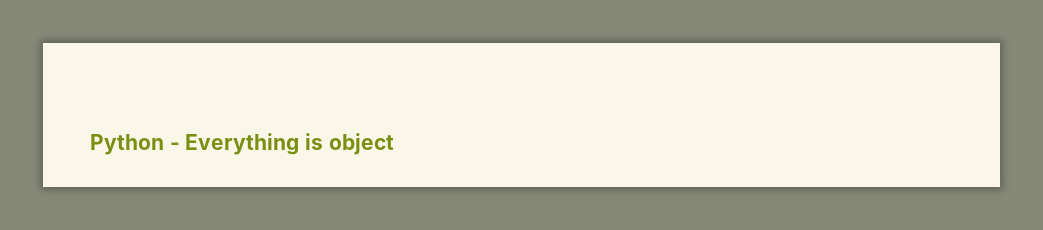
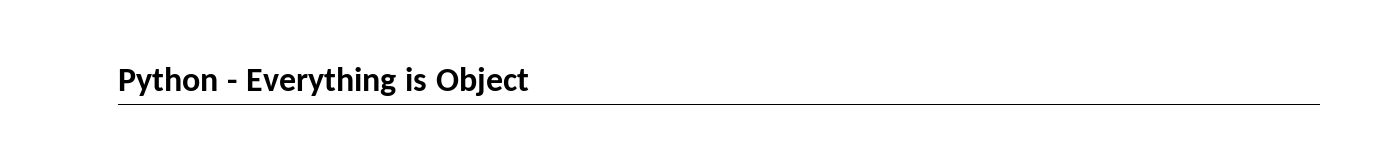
- Python - Everything is object
+ Python - Everything is Object

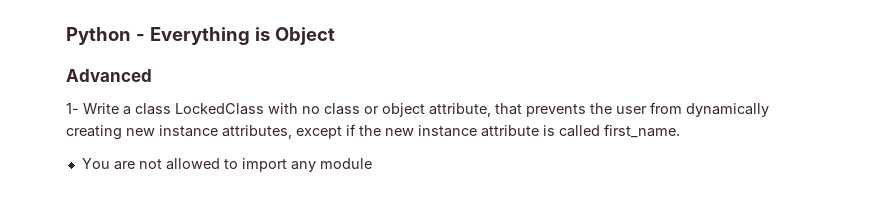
+ Advanced
+ 1- Write a class LockedClass with no class or object attribute, that prevents the user from dynamically creating new instance attributes, except if the new instance attribute is called first_name.
+ You are not allowed to import any module

